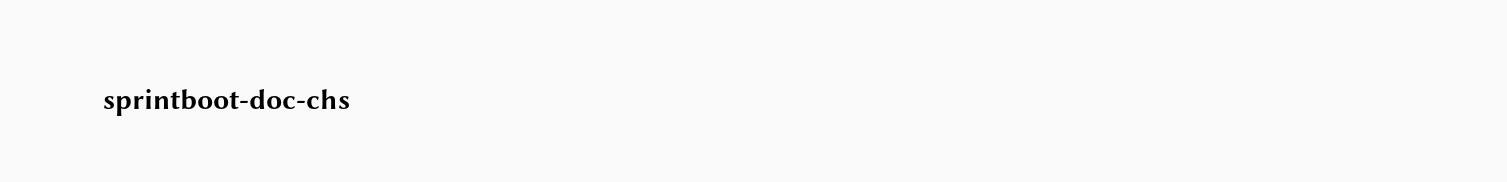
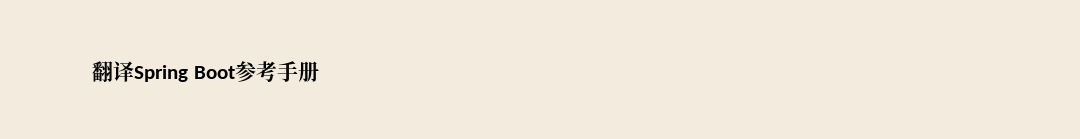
- sprintboot-doc-chs
+ 翻译Spring Boot参考手册

